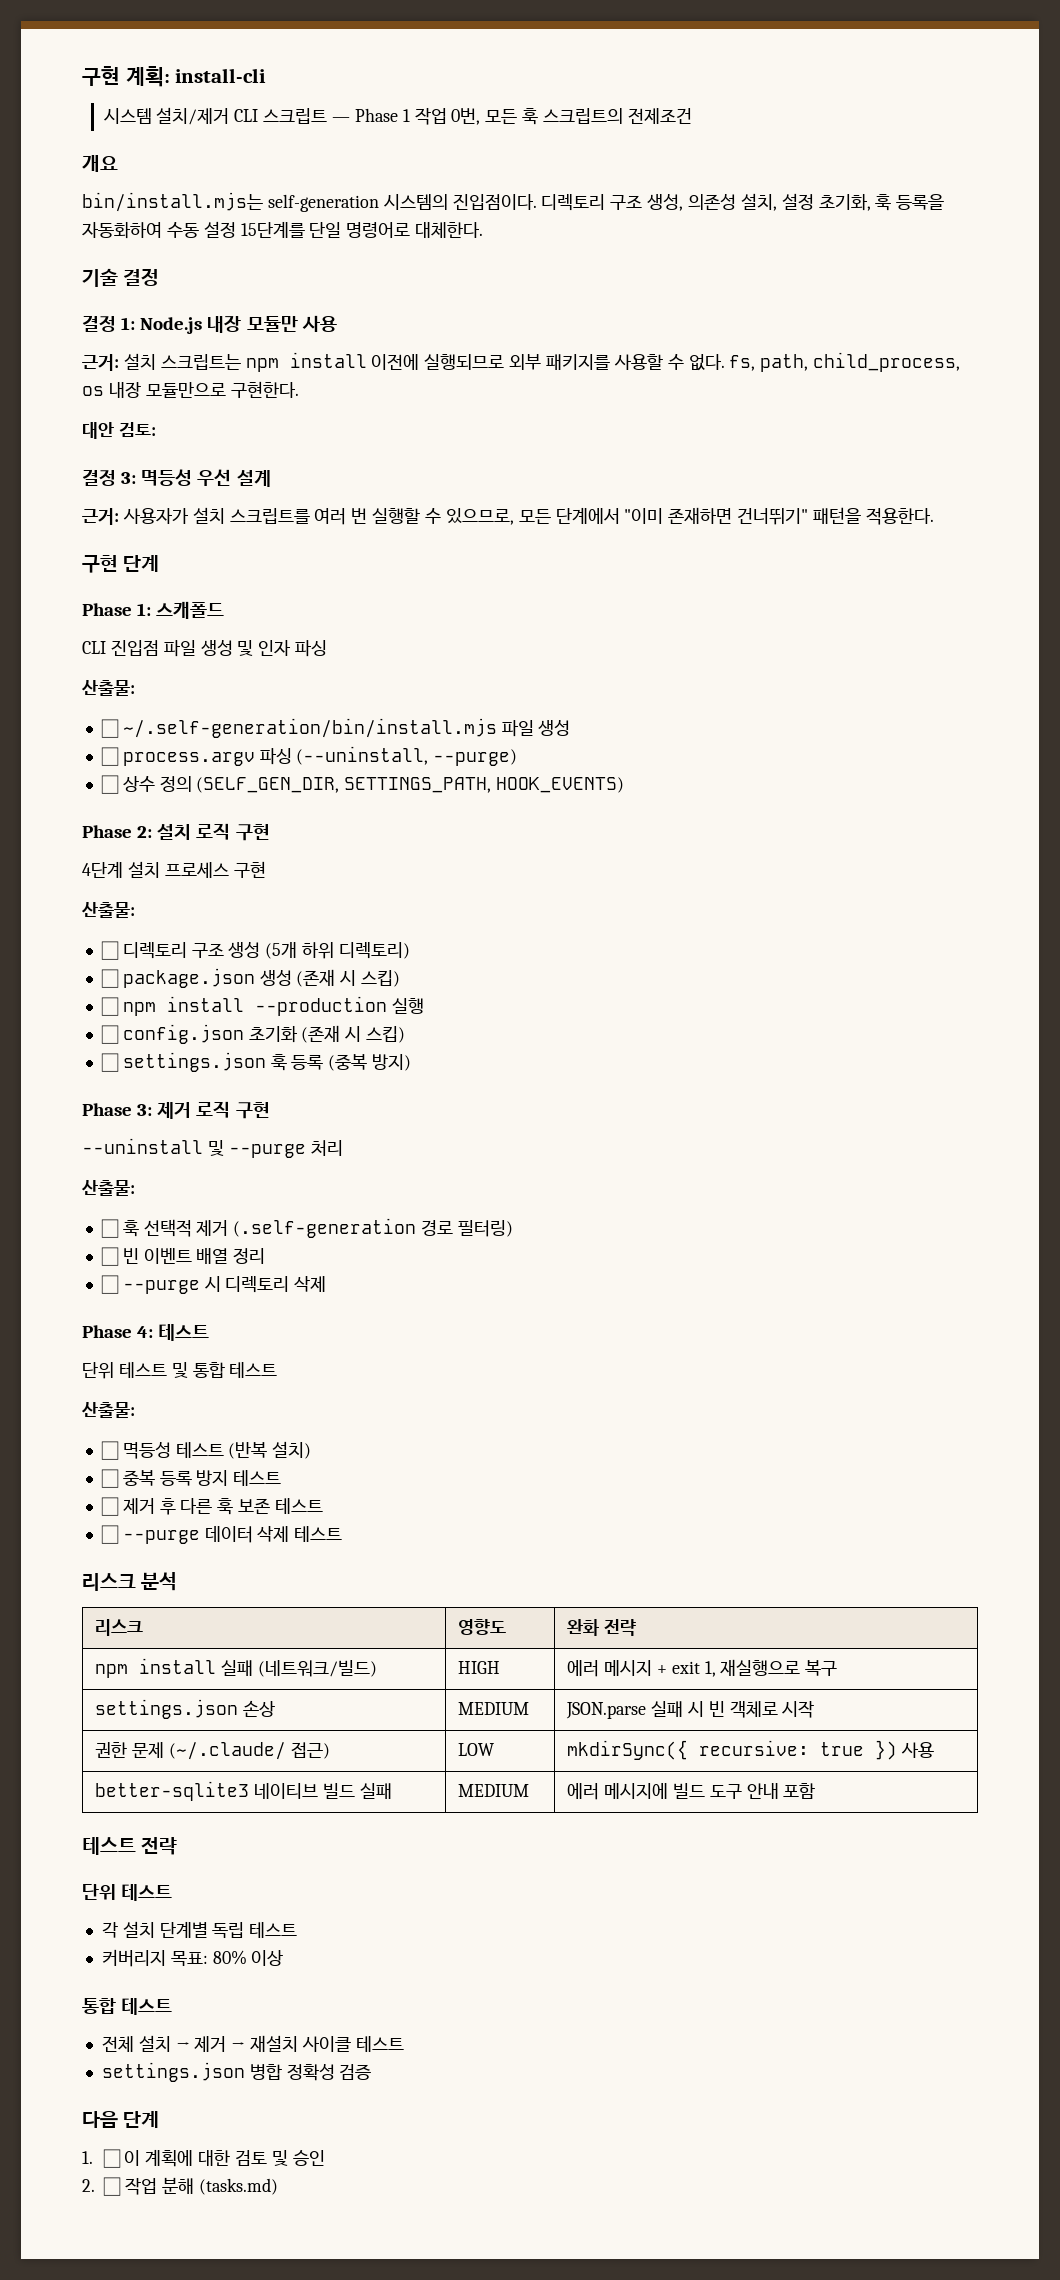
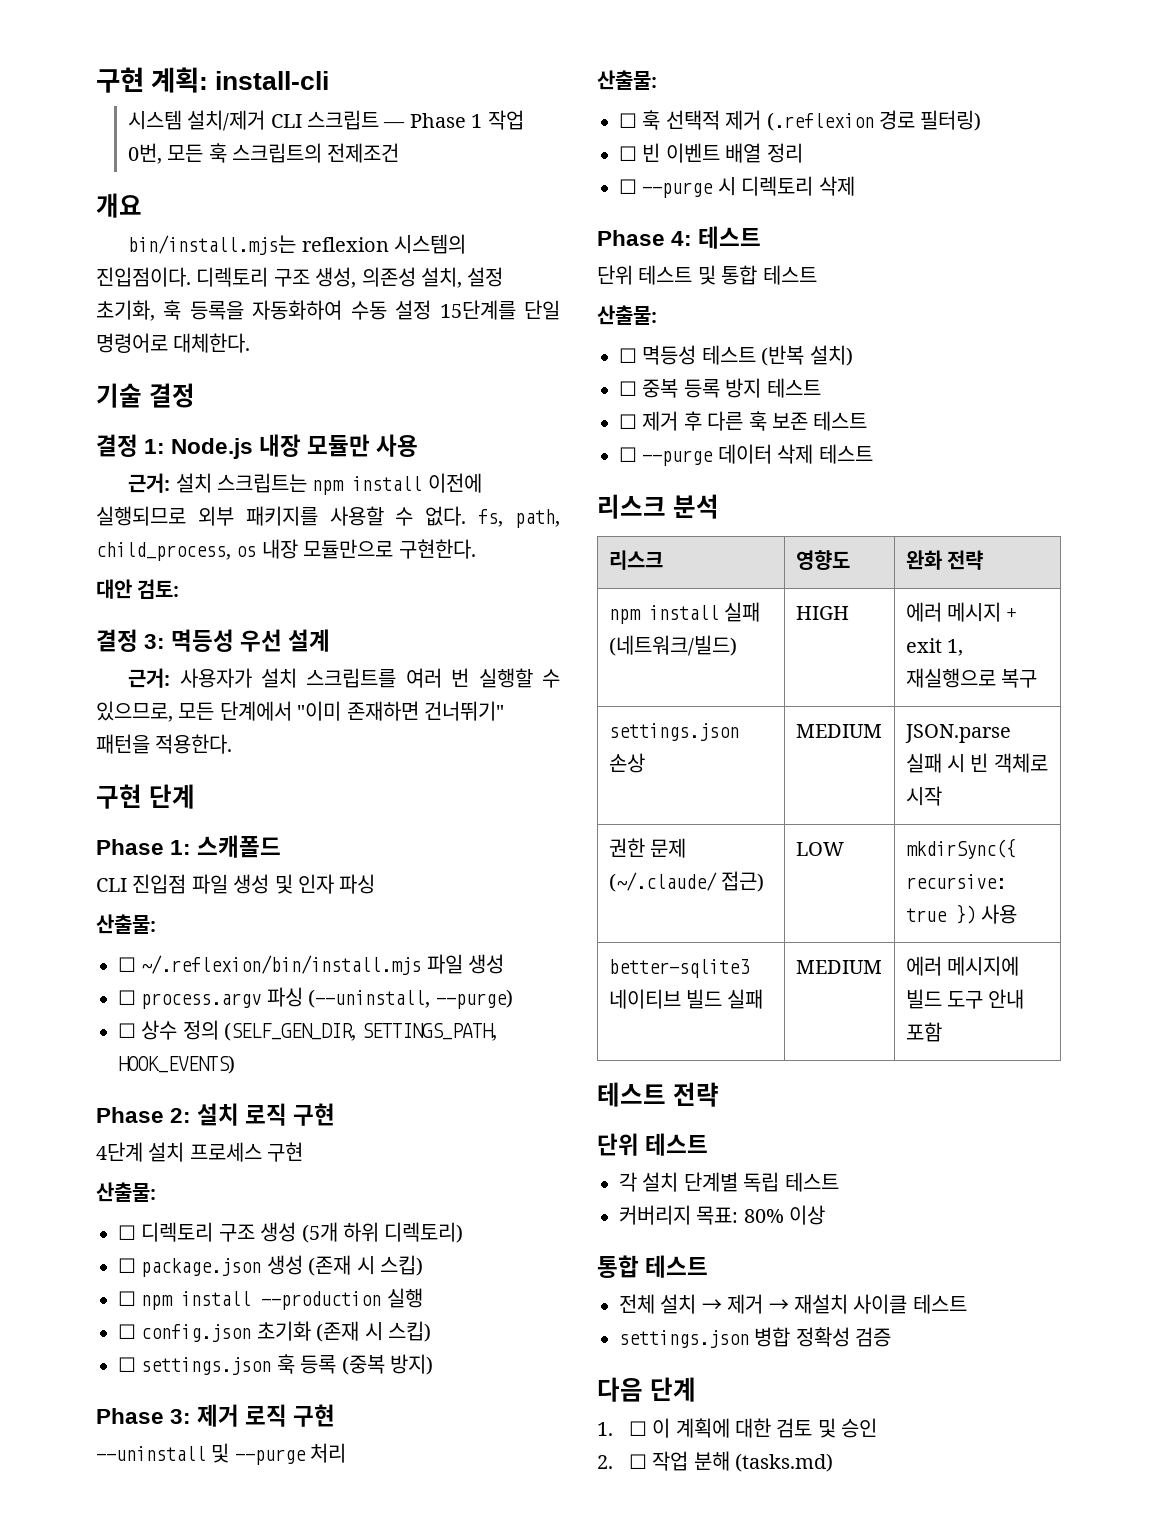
- bin/install.mjs는 self-generation 시스템의 진입점이다.
+ bin/install.mjs는 reflexion 시스템의 진입점이다.
- ☐ ~/.self-generation/bin/install.mjs 파일 생성
+ ☐ ~/.reflexion/bin/install.mjs 파일 생성
- ☐ 훅 선택적 제거 (.self-generation 경로 필터링)
+ ☐ 훅 선택적 제거 (.reflexion 경로 필터링)

